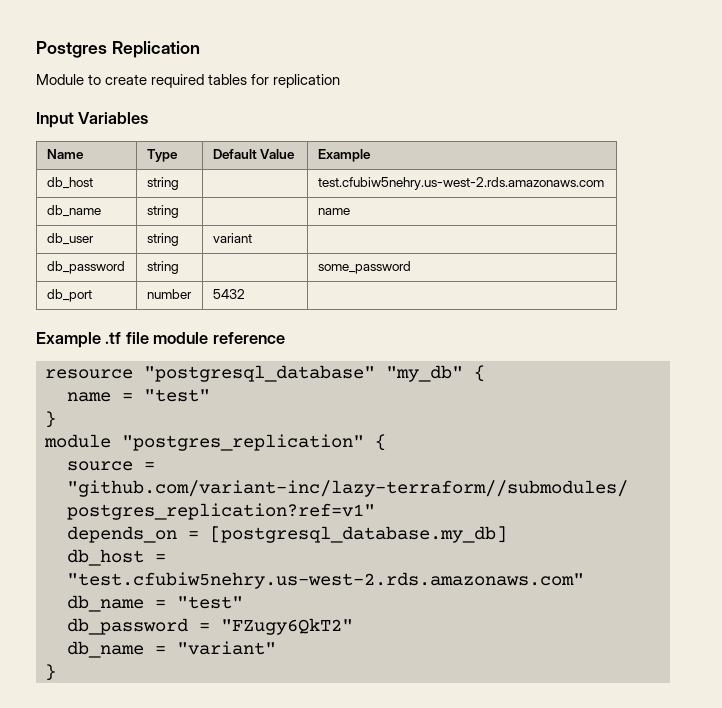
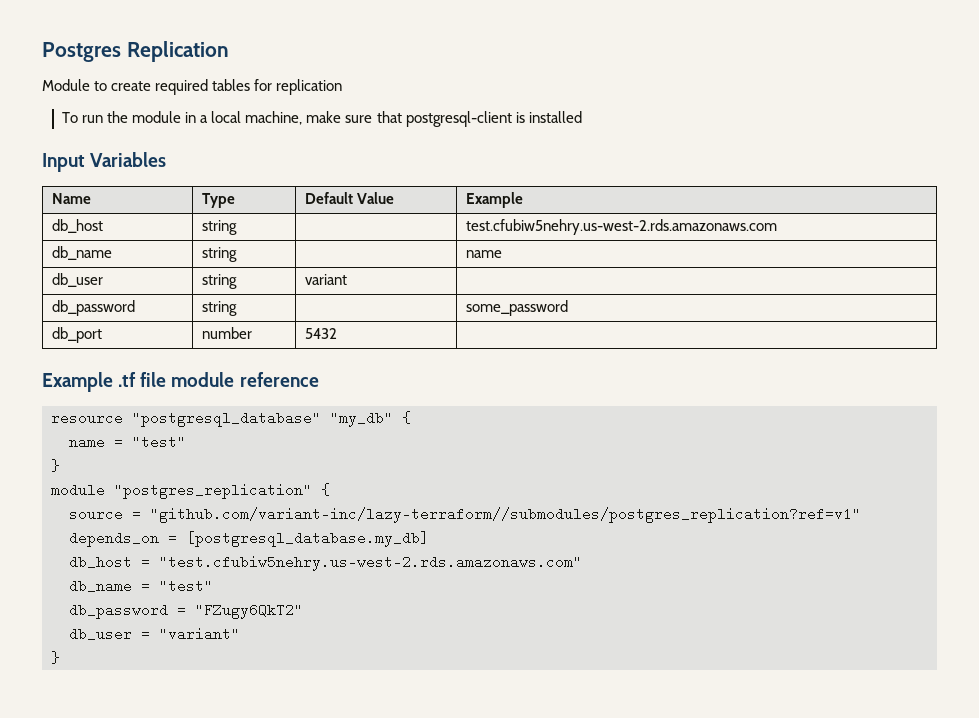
+ To run the module in a local machine, make sure that postgresql-client is installed
- db_name = "variant"
+ db_user = "variant"

